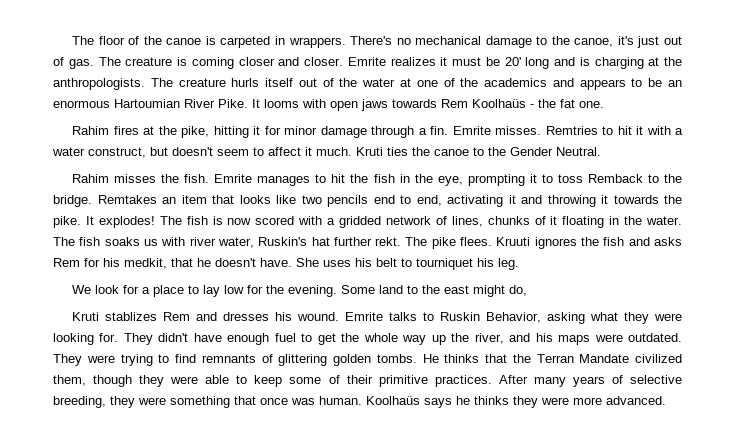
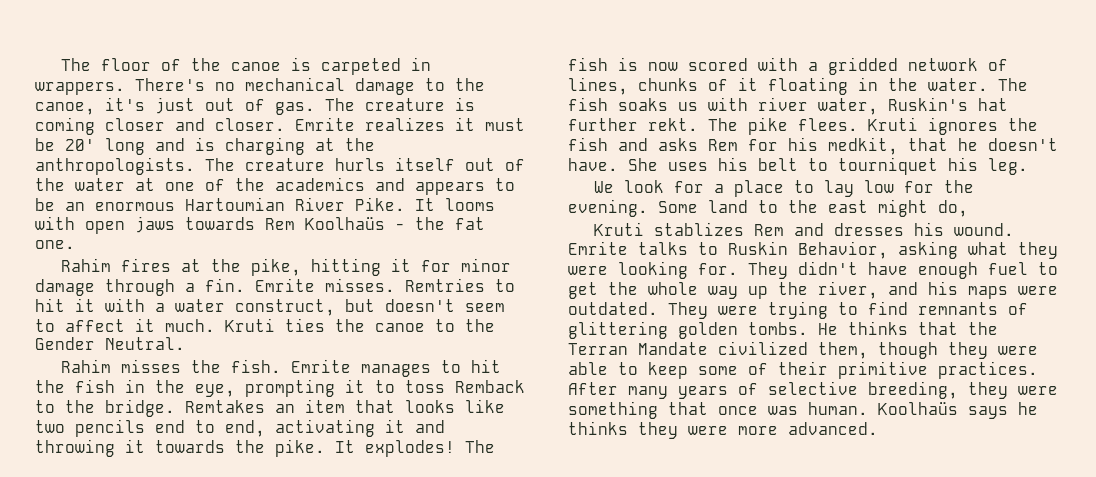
- Kruuti ignores the fish and asks Rem for his medkit, that he doesn't have.
+ Kruti ignores the fish and asks Rem for his medkit, that he doesn't have.

